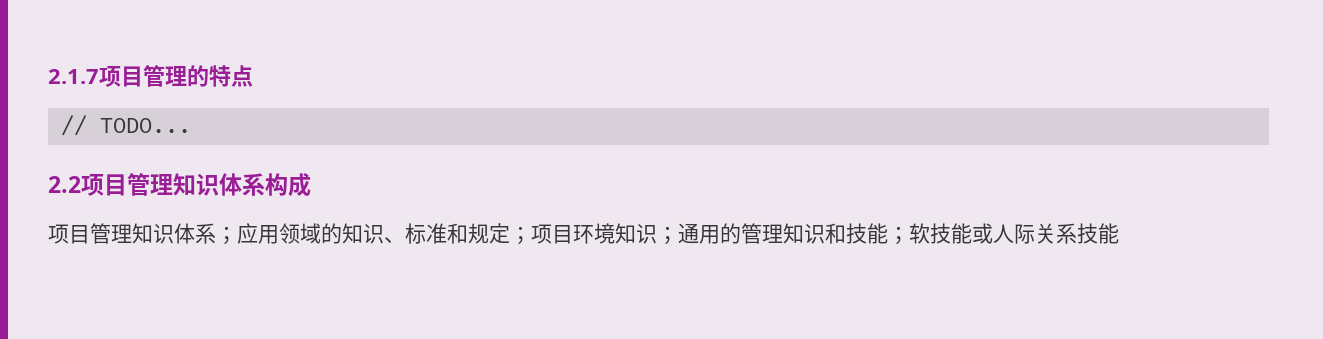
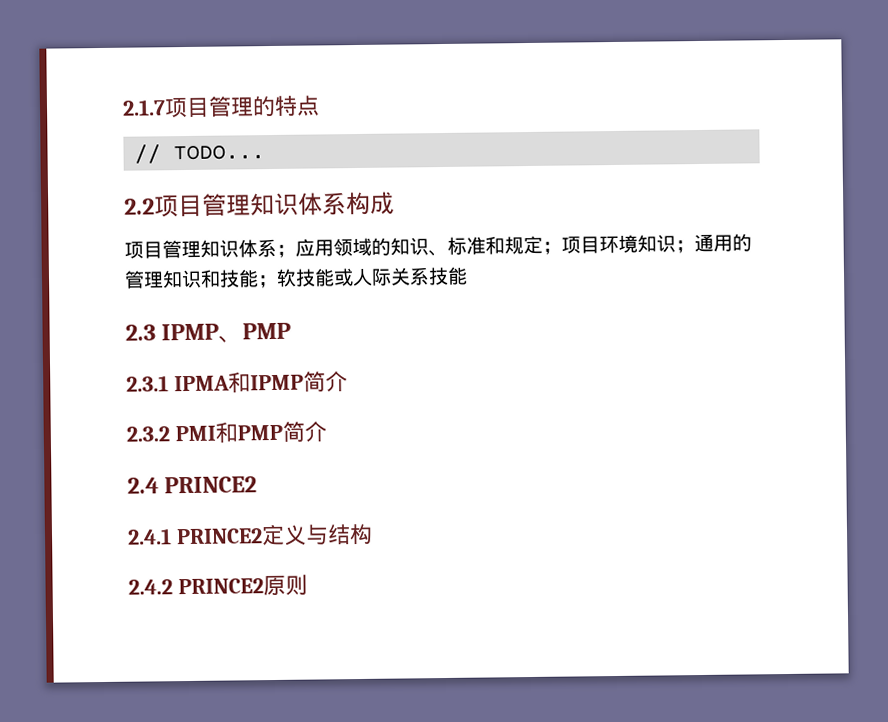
+ 2.3 IPMP、PMP
+ 2.3.1 IPMA和IPMP简介
+ 2.3.2 PMI和PMP简介
+ 2.4 PRINCE2
+ 2.4.1 PRINCE2定义与结构
+ 2.4.2 PRINCE2原则

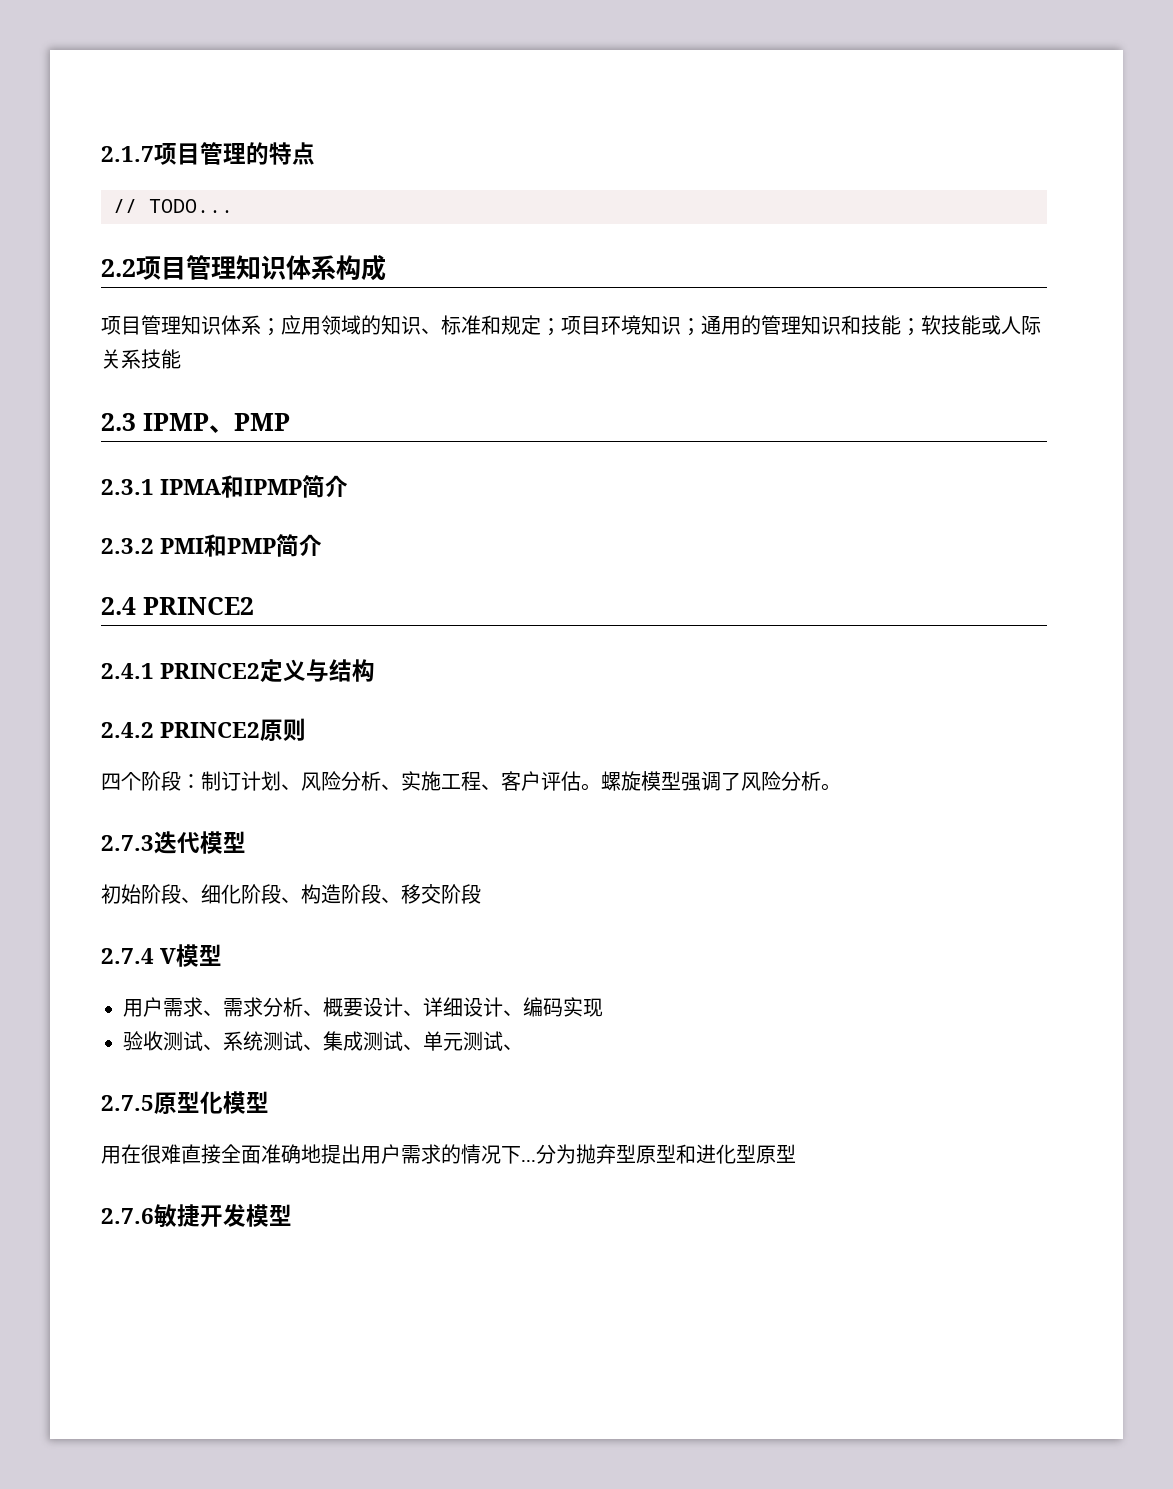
+ 四个阶段：制订计划、风险分析、实施工程、客户评估。螺旋模型强调了风险分析。
+ 2.7.3迭代模型
+ 初始阶段、细化阶段、构造阶段、移交阶段
+ 2.7.4 V模型
+ 用户需求、需求分析、概要设计、详细设计、编码实现
+ 验收测试、系统测试、集成测试、单元测试、
+ 2.7.5原型化模型
+ 用在很难直接全面准确地提出用户需求的情况下...分为抛弃型原型和进化型原型
+ 2.7.6敏捷开发模型

